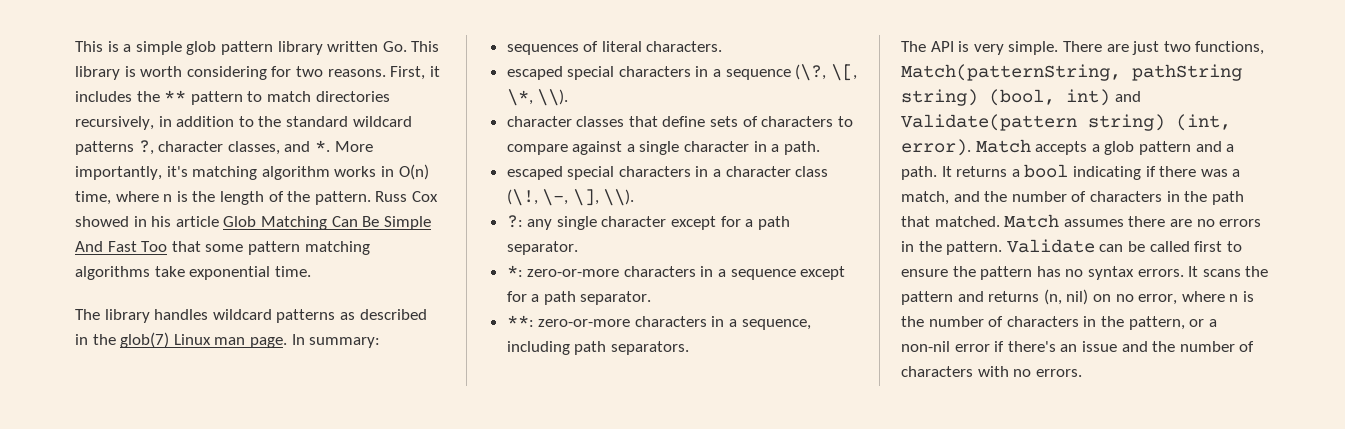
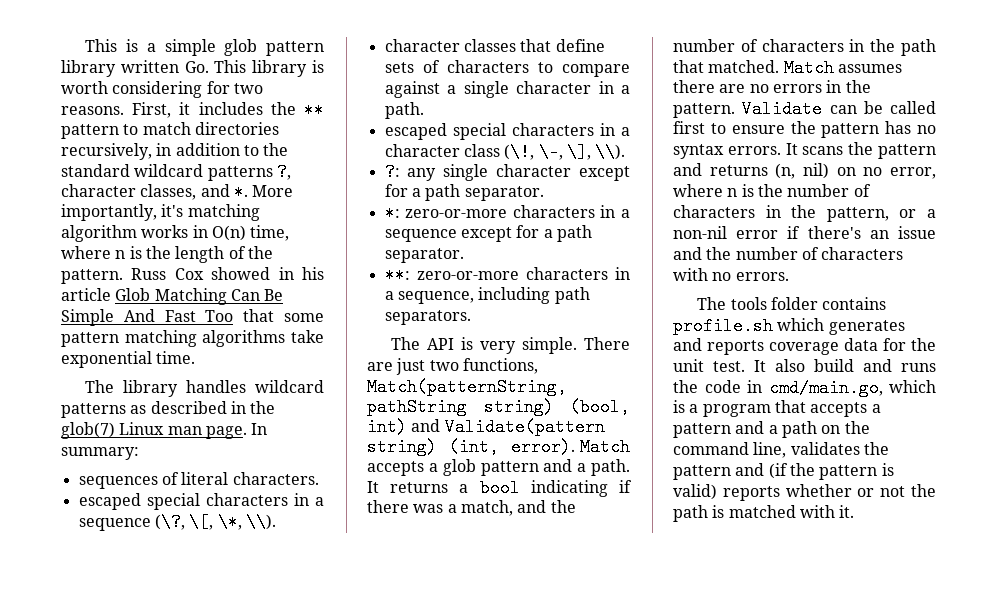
+ The tools folder contains profile.sh which generates and reports coverage data for the unit test. It also build and runs the code in cmd/main.go, which is a program that accepts a pattern and a path on the command line, validates the pattern and (if the pattern is valid) reports whether or not the path is matched with it.

